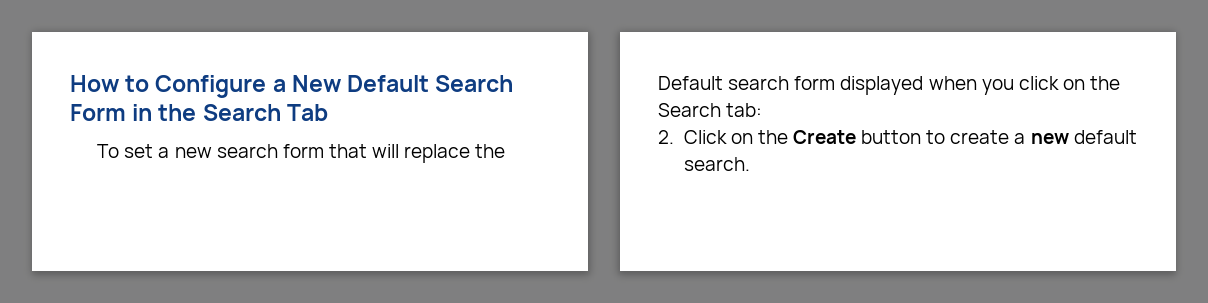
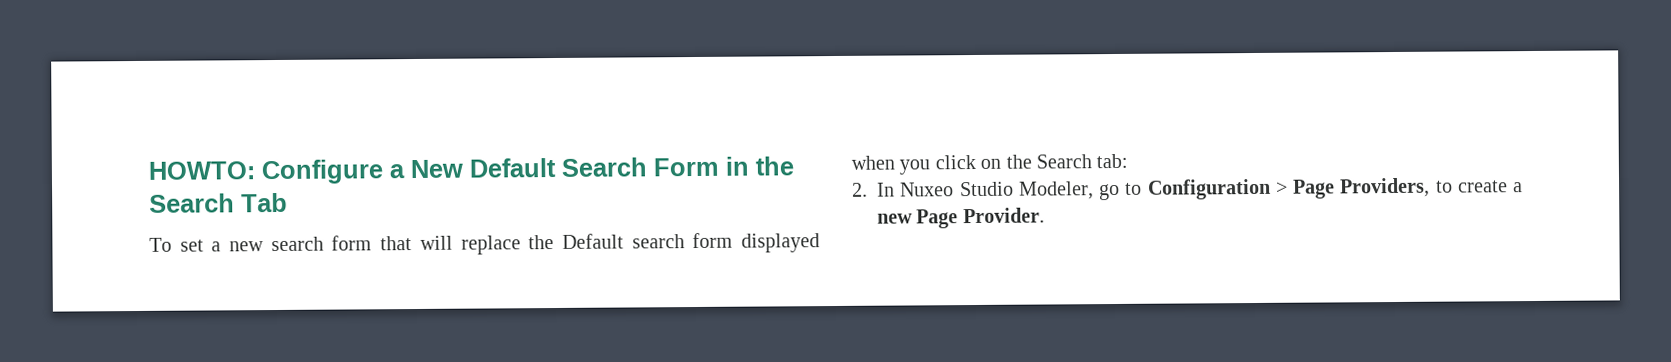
- How to Configure a New Default Search Form in the Search Tab
+ HOWTO: Configure a New Default Search Form in the Search Tab
- 2. Click on the Create button to create a new default search.
+ 2. In Nuxeo Studio Modeler, go to Configuration > Page Providers, to create a new Page Provider.

